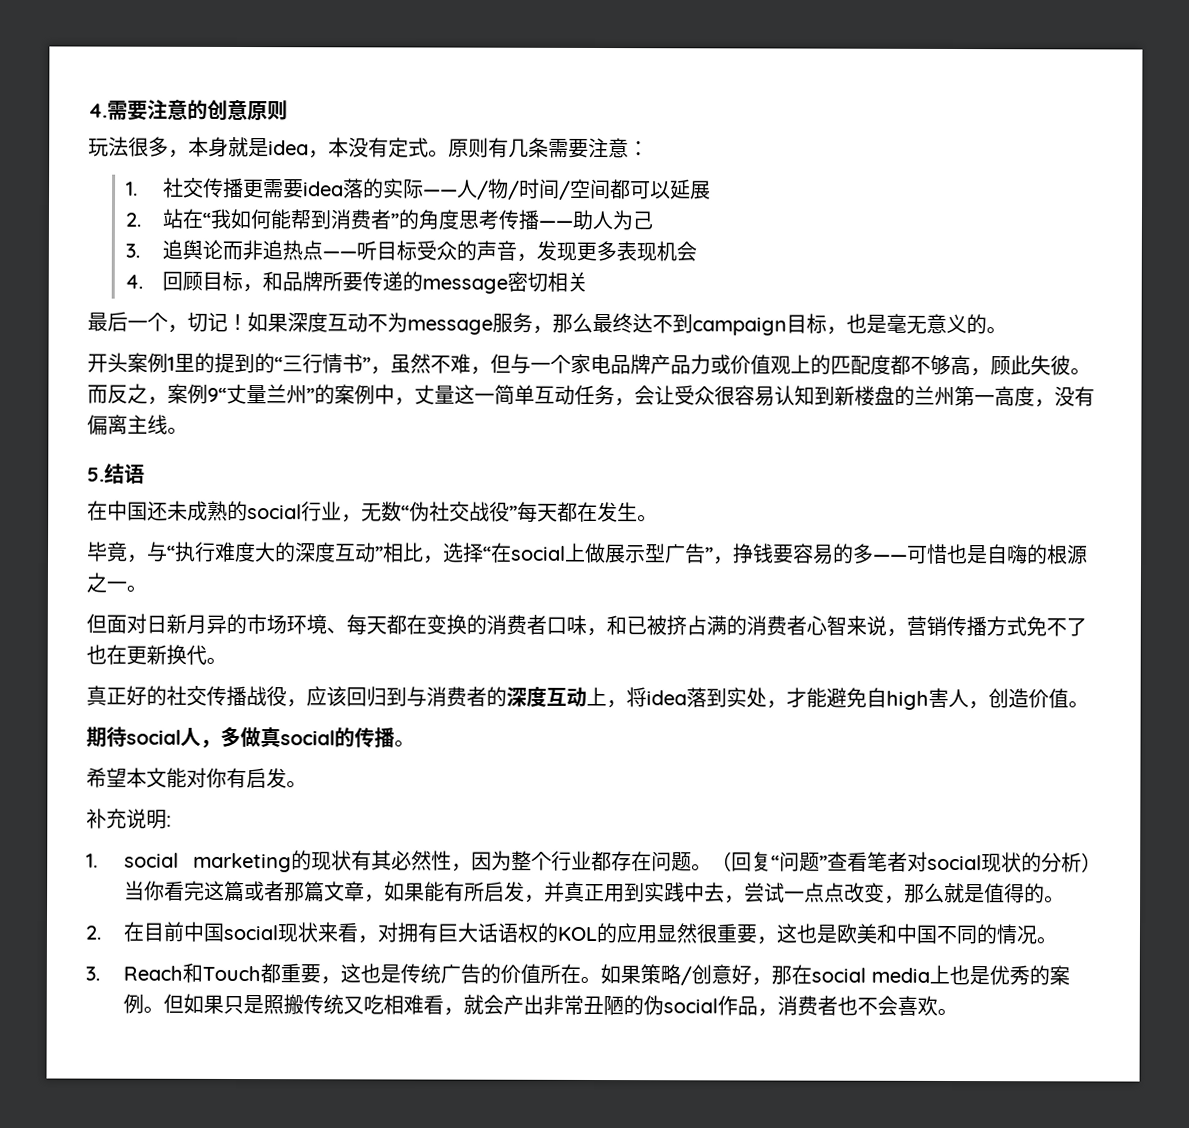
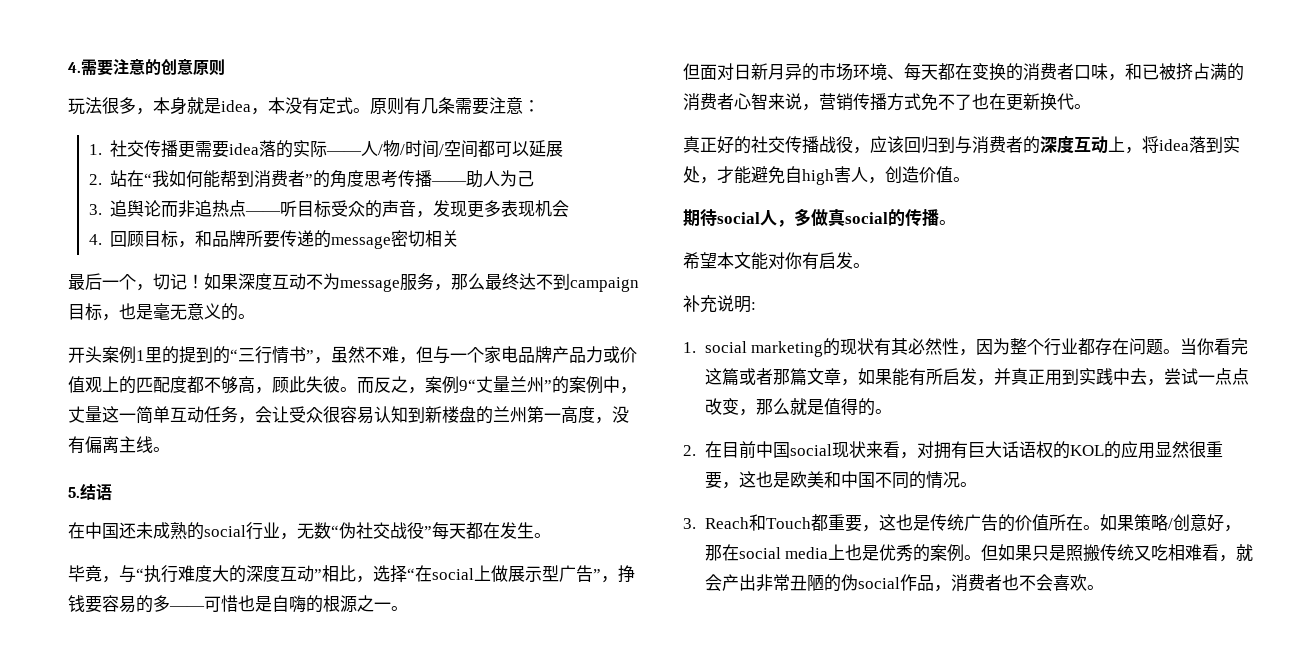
- （回复“问题”查看笔者对social现状的分析）当你看完这篇或者那篇文章，如果能有所启发，并真正用到实践中去，尝试一点点改变，那么就是值得的。
+ 当你看完这篇或者那篇文章，如果能有所启发，并真正用到实践中去，尝试一点点改变，那么就是值得的。

